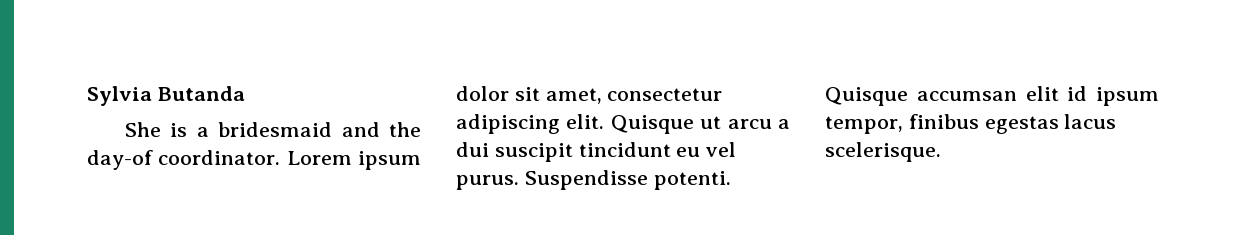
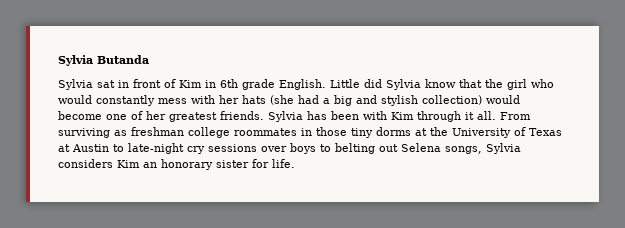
- She is a bridesmaid and the day-of coordinator. Lorem ipsum dolor sit amet, consectetur adipiscing elit. Quisque ut arcu a dui suscipit tincidunt eu vel purus. Suspendisse potenti. Quisque accumsan elit id ipsum tempor, finibus egestas lacus scelerisque.
+ Sylvia sat in front of Kim in 6th grade English. Little did Sylvia know that the girl who would constantly mess with her hats (she had a big and stylish collection) would become one of her greatest friends. Sylvia has been with Kim through it all. From surviving as freshman college roommates in those tiny dorms at the University of Texas at Austin to late-night cry sessions over boys to belting out Selena songs, Sylvia considers Kim an honorary sister for life.

